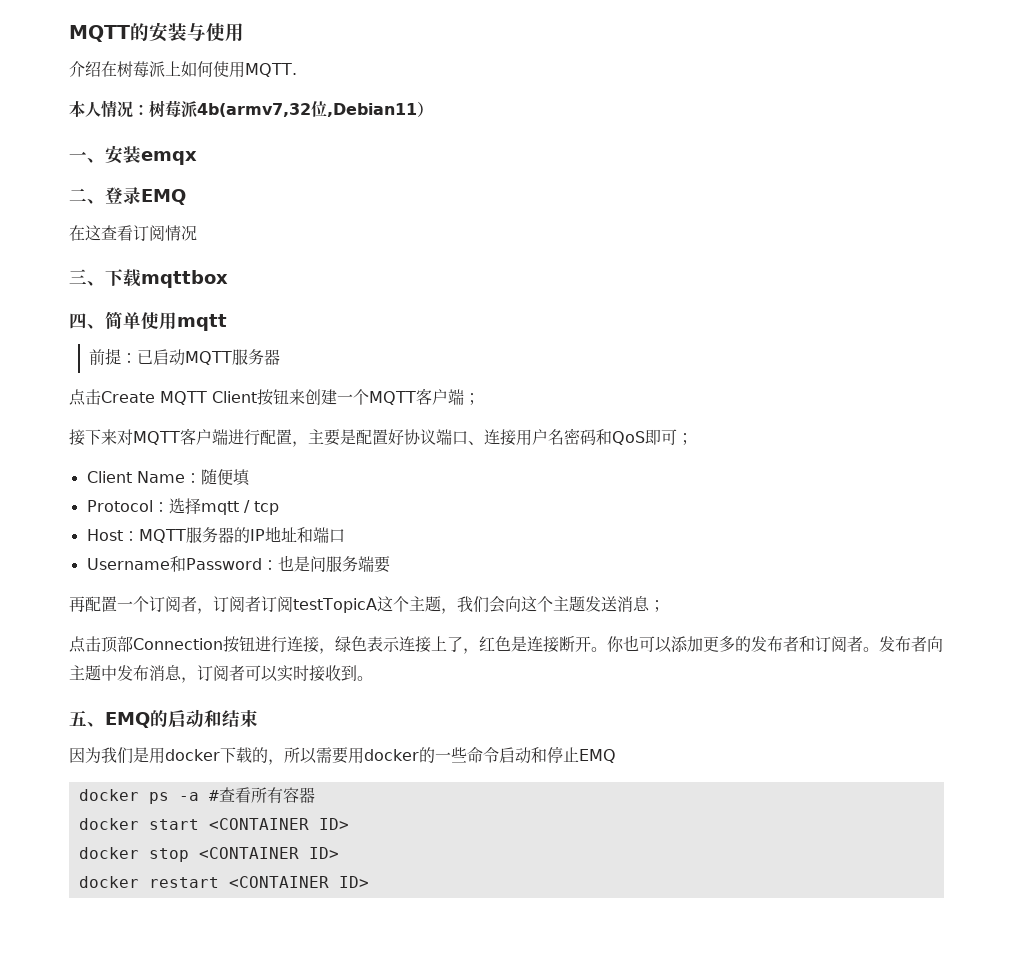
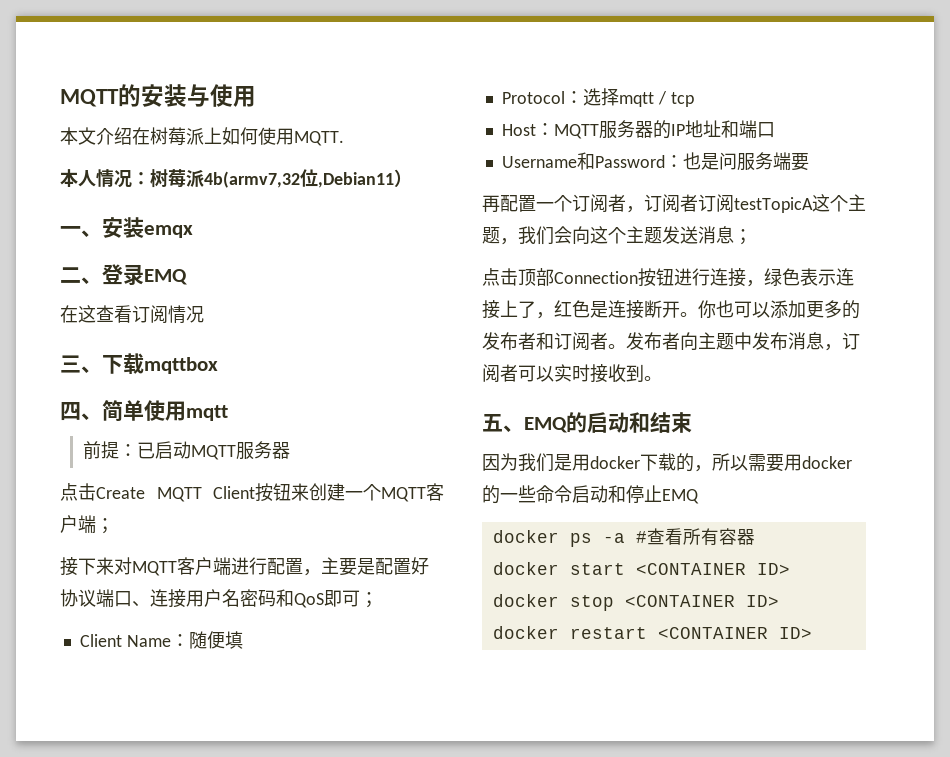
- 介绍在树莓派上如何使用MQTT.
+ 本文介绍在树莓派上如何使用MQTT.

